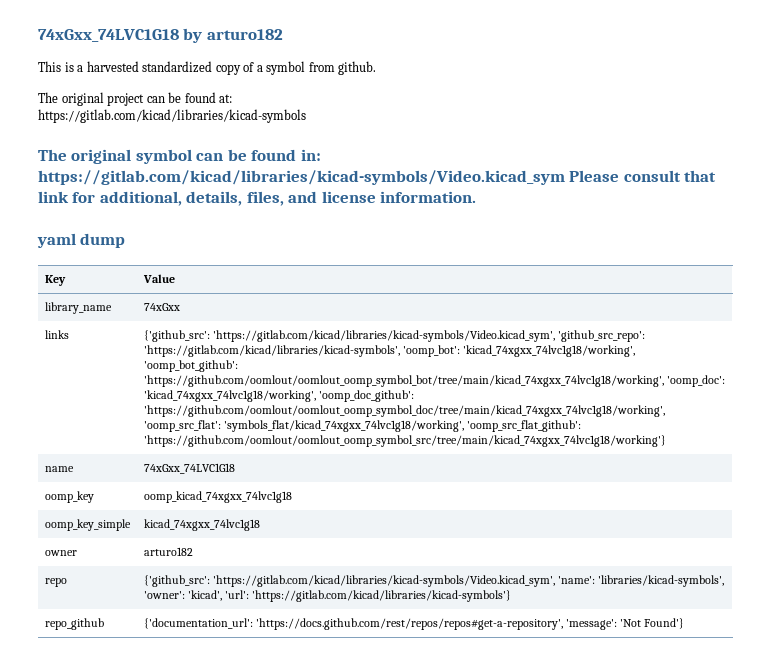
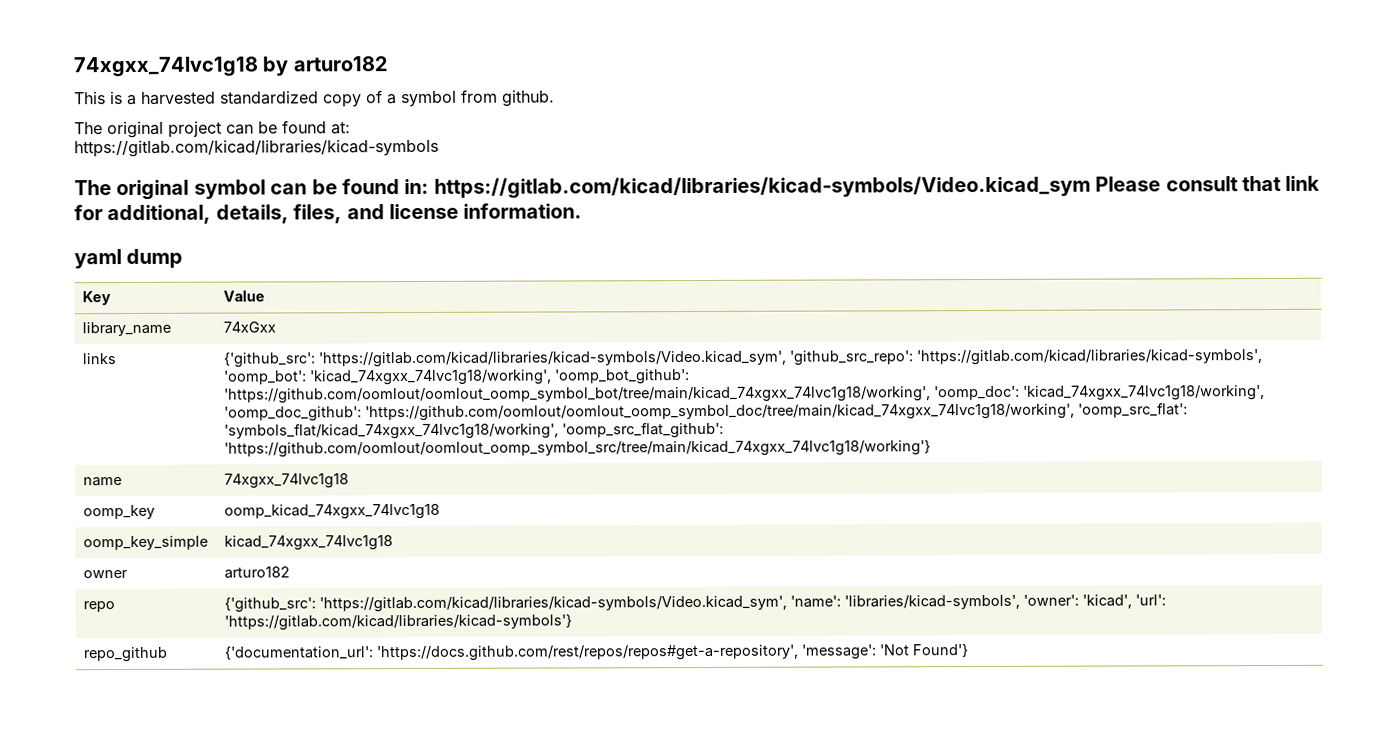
- 74xGxx_74LVC1G18 by arturo182
+ 74xgxx_74lvc1g18 by arturo182
- name | 74xGxx_74LVC1G18
+ name | 74xgxx_74lvc1g18

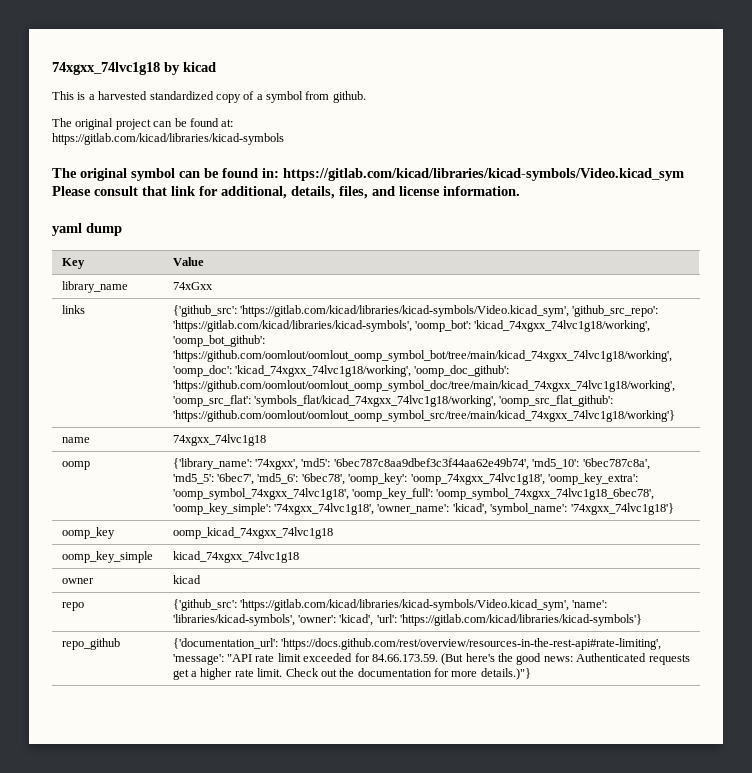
- 74xgxx_74lvc1g18 by arturo182
+ 74xgxx_74lvc1g18 by kicad
+ oomp | {'library_name': '74xgxx', 'md5': '6bec787c8aa9dbef3c3f44aa62e49b74', 'md5_10': '6bec787c8a', 'md5_5': '6bec7', 'md5_6': '6bec78', 'oomp_key': 'oomp_74xgxx_74lvc1g18', 'oomp_key_extra': 'oomp_symbol_74xgxx_74lvc1g18', 'oomp_key_full': 'oomp_symbol_74xgxx_74lvc1g18_6bec78', 'oomp_key_simple': '74xgxx_74lvc1g18', 'owner_name': 'kicad', 'symbol_name': '74xgxx_74lvc1g18'}
- owner | arturo182
+ owner | kicad
- repo_github | {'documentation_url': 'https://docs.github.com/rest/repos/repos#get-a-repository', 'message': 'Not Found'}
+ repo_github | {'documentation_url': 'https://docs.github.com/rest/overview/resources-in-the-rest-api#rate-limiting', 'message': "API rate limit exceeded for 84.66.173.59. (But here's the good news: Authenticated requests get a higher rate limit. Check out the documentation for more details.)"}

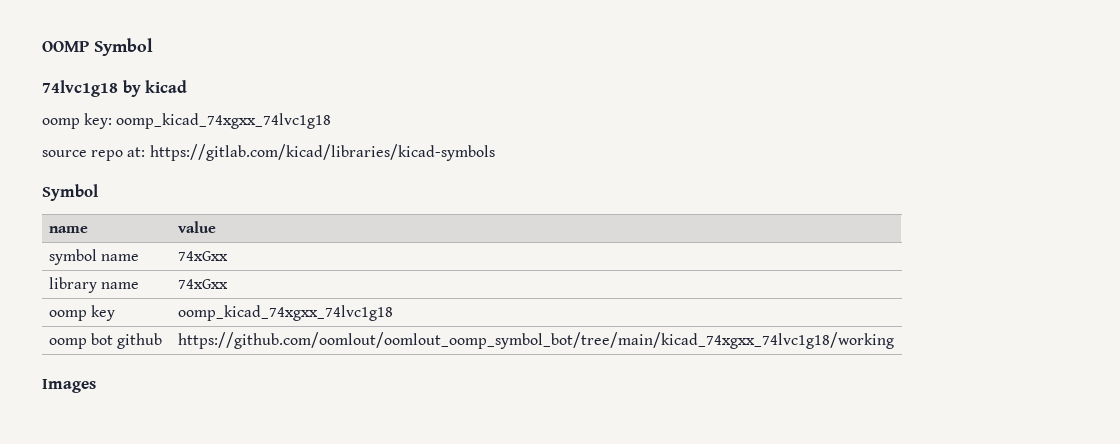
- 74xgxx_74lvc1g18 by kicad
+ OOMP Symbol
+ 74lvc1g18 by kicad
- This is a harvested standardized copy of a symbol from github.
- The original project can be found at:
- https://gitlab.com/kicad/libraries/kicad-symbols
- The original symbol can be found in: https://gitlab.com/kicad/libraries/kicad-symbols/Video.kicad_sym Please consult that link for additional, details, files, and license information.
- yaml dump
- Key | Value
- library_name | 74xGxx
- links | {'github_src': 'https://gitlab.com/kicad/libraries/kicad-symbols/Video.kicad_sym', 'github_src_repo': 'https://gitlab.com/kicad/libraries/kicad-symbols', 'oomp_bot': 'kicad_74xgxx_74lvc1g18/working', 'oomp_bot_github': 'https://github.com/oomlout/oomlout_oomp_symbol_bot/tree/main/kicad_74xgxx_74lvc1g18/working', 'oomp_doc': 'kicad_74xgxx_74lvc1g18/working', 'oomp_doc_github': 'https://github.com/oomlout/oomlout_oomp_symbol_doc/tree/main/kicad_74xgxx_74lvc1g18/working', 'oomp_src_flat': 'symbols_flat/kicad_74xgxx_74lvc1g18/working', 'oomp_src_flat_github': 'https://github.com/oomlout/oomlout_oomp_symbol_src/tree/main/kicad_74xgxx_74lvc1g18/working'}
- name | 74xgxx_74lvc1g18
- oomp | {'library_name': '74xgxx', 'md5': '6bec787c8aa9dbef3c3f44aa62e49b74', 'md5_10': '6bec787c8a', 'md5_5': '6bec7', 'md5_6': '6bec78', 'oomp_key': 'oomp_74xgxx_74lvc1g18', 'oomp_key_extra': 'oomp_symbol_74xgxx_74lvc1g18', 'oomp_key_full': 'oomp_symbol_74xgxx_74lvc1g18_6bec78', 'oomp_key_simple': '74xgxx_74lvc1g18', 'owner_name': 'kicad', 'symbol_name': '74xgxx_74lvc1g18'}
- oomp_key | oomp_kicad_74xgxx_74lvc1g18
- oomp_key_simple | kicad_74xgxx_74lvc1g18
- owner | kicad
- repo | {'github_src': 'https://gitlab.com/kicad/libraries/kicad-symbols/Video.kicad_sym', 'name': 'libraries/kicad-symbols', 'owner': 'kicad', 'url': 'https://gitlab.com/kicad/libraries/kicad-symbols'}
- repo_github | {'documentation_url': 'https://docs.github.com/rest/overview/resources-in-the-rest-api#rate-limiting', 'message': "API rate limit exceeded for 84.66.173.59. (But here's the good news: Authenticated requests get a higher rate limit. Check out the documentation for more details.)"}
+ oomp key: oomp_kicad_74xgxx_74lvc1g18
+ source repo at: https://gitlab.com/kicad/libraries/kicad-symbols
+ Symbol
+ name | value
+ symbol name | 74xGxx
+ library name | 74xGxx
+ oomp key | oomp_kicad_74xgxx_74lvc1g18
+ oomp bot github | https://github.com/oomlout/oomlout_oomp_symbol_bot/tree/main/kicad_74xgxx_74lvc1g18/working
+ Images

